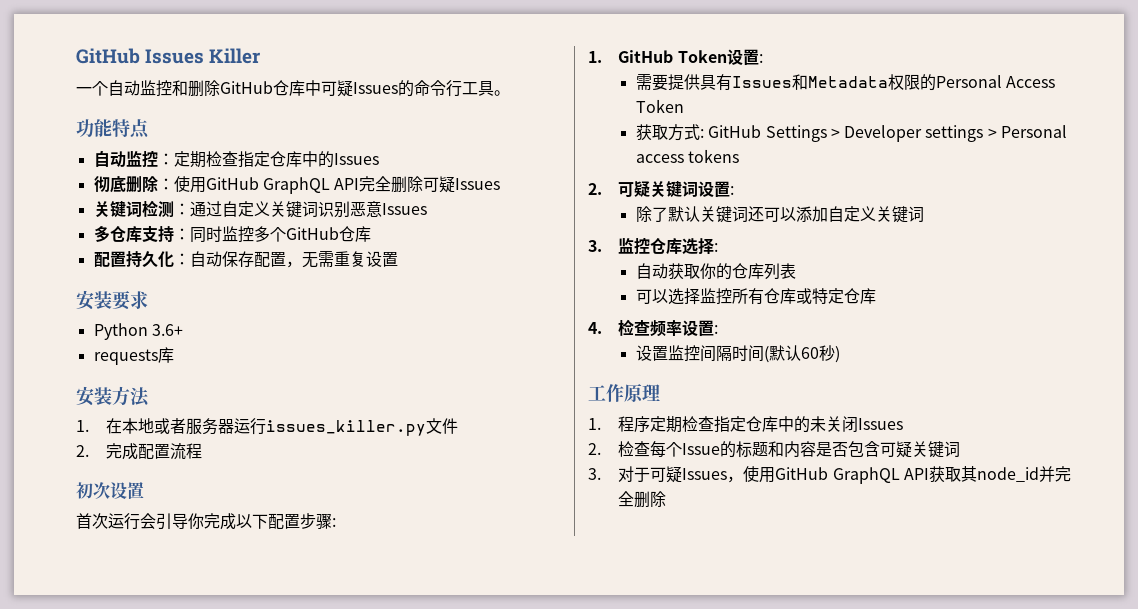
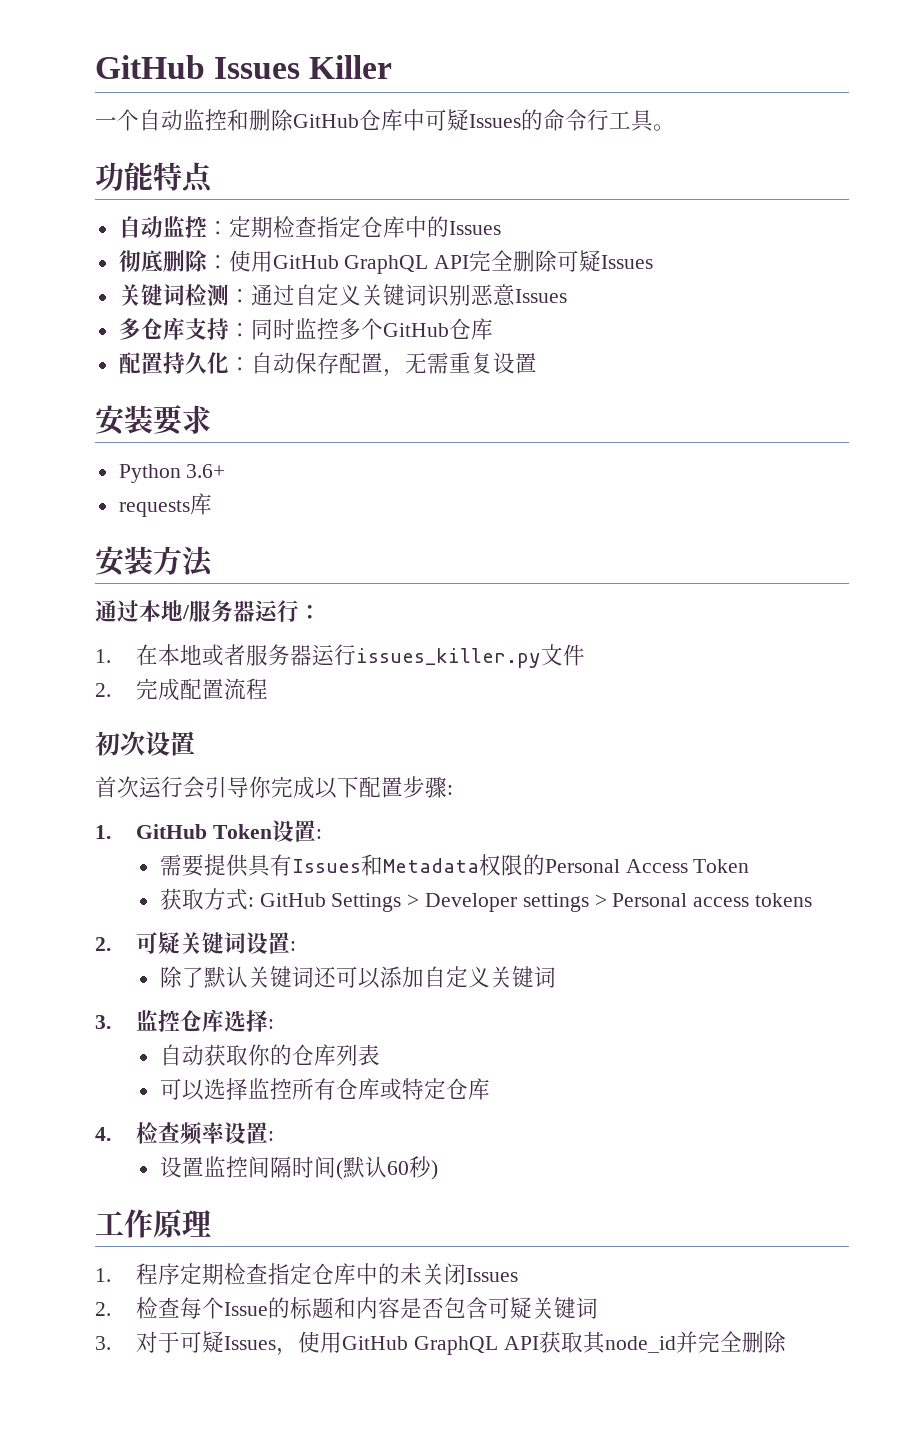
+ 通过本地/服务器运行：

